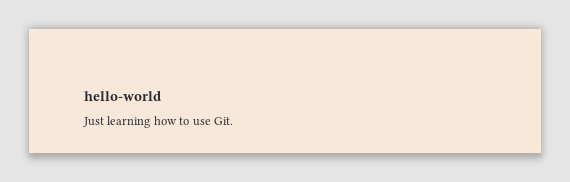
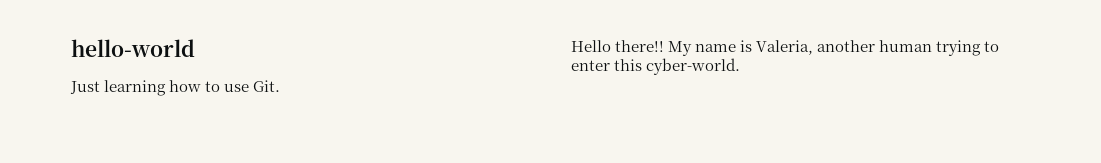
+ Hello there!! My name is Valeria, another human trying to enter this cyber-world.

